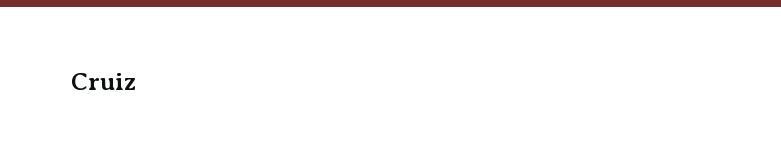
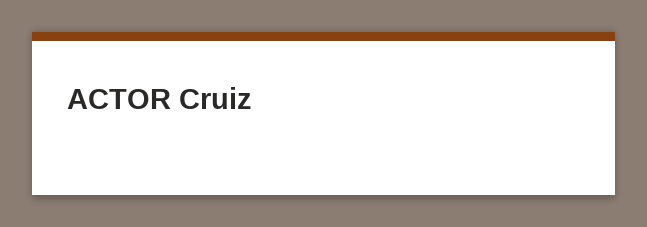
- Cruiz
+ ACTOR Cruiz

